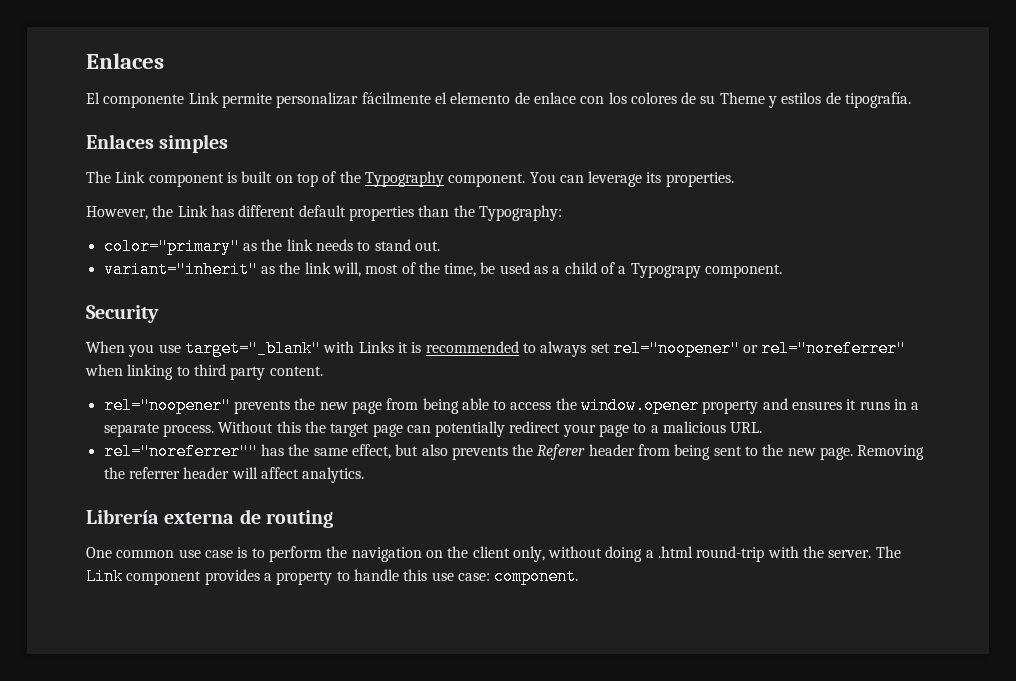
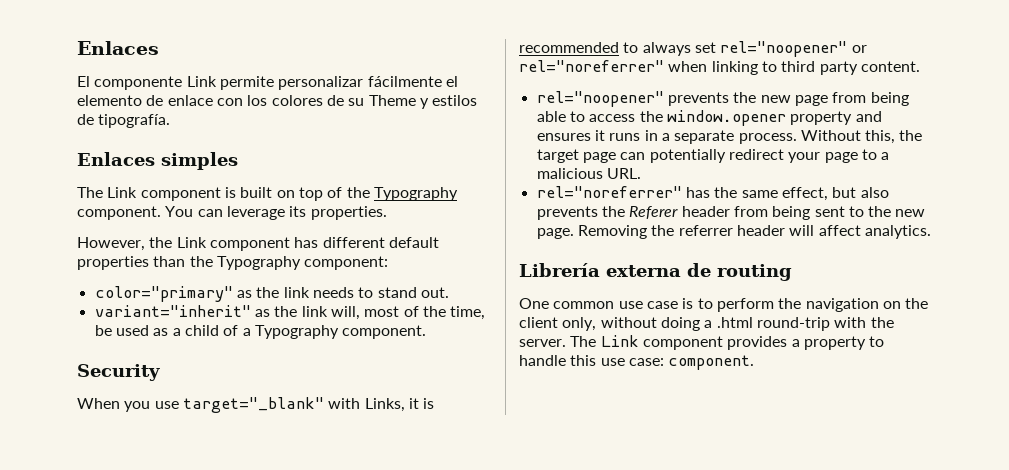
- However, the Link has different default properties than the Typography:
+ However, the Link component has different default properties than the Typography component:
- variant="inherit" as the link will, most of the time, be used as a child of a Typograpy component.
+ variant="inherit" as the link will, most of the time, be used as a child of a Typography component.
- When you use target="_blank" with Links it is recommended to always set rel="noopener" or rel="noreferrer" when linking to third party content.
+ When you use target="_blank" with Links, it is recommended to always set rel="noopener" or rel="noreferrer" when linking to third party content.
- Without this the target page can potentially redirect your page to a malicious URL.
+ Without this, the target page can potentially redirect your page to a malicious URL.
- rel="noreferrer"" has the same effect, but also prevents the Referer header from being sent to the new page.
+ rel="noreferrer" has the same effect, but also prevents the Referer header from being sent to the new page.

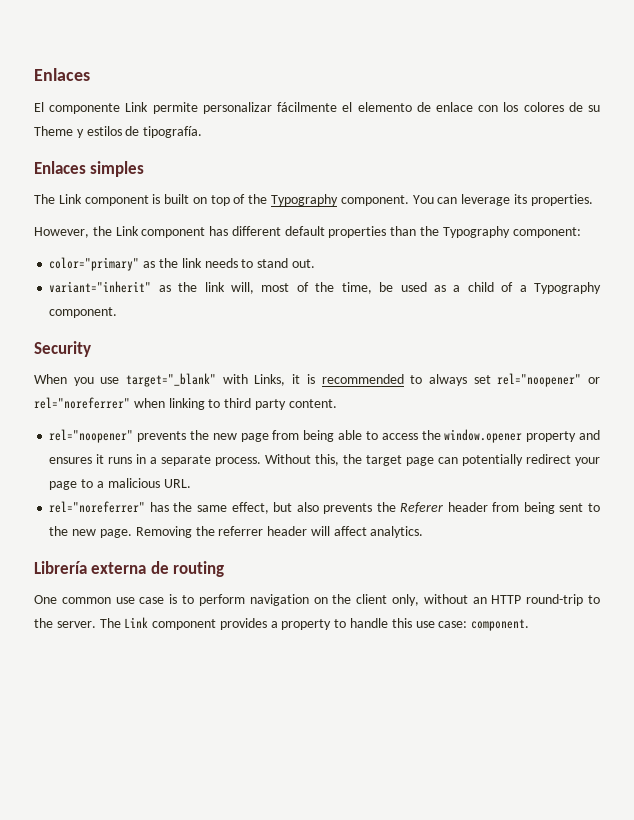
- One common use case is to perform the navigation on the client only, without doing a .html round-trip with the server.
+ One common use case is to perform navigation on the client only, without an HTTP round-trip to the server.

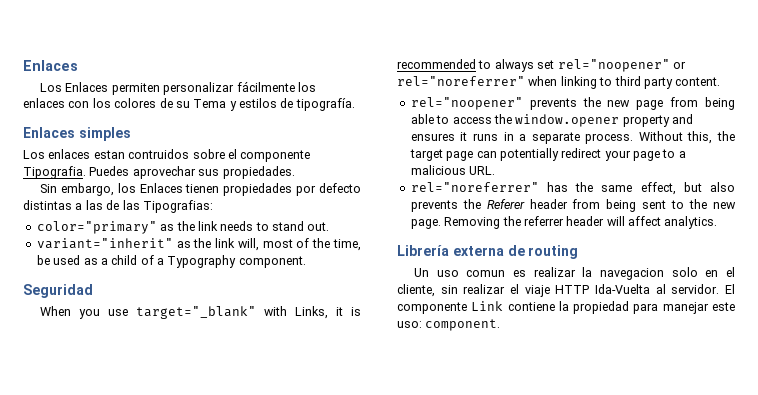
- El componente Link permite personalizar fácilmente el elemento de enlace con los colores de su Theme y estilos de tipografía.
+ Los Enlaces permiten personalizar fácilmente los enlaces con los colores de su Tema y estilos de tipografía.
- The Link component is built on top of the Typography component. You can leverage its properties.
- However, the Link component has different default properties than the Typography component:
+ Los enlaces estan contruidos sobre el componente Tipografia. Puedes aprovechar sus propiedades.
+ Sin embargo, los Enlaces tienen propiedades por defecto distintas a las de las Tipografias:
- Security
+ Seguridad
- One common use case is to perform navigation on the client only, without an HTTP round-trip to the server. The Link component provides a property to handle this use case: component.
+ Un uso comun es realizar la navegacion solo en el cliente, sin realizar el viaje HTTP Ida-Vuelta al servidor. El componente Link contiene la propiedad para manejar este uso: component.

